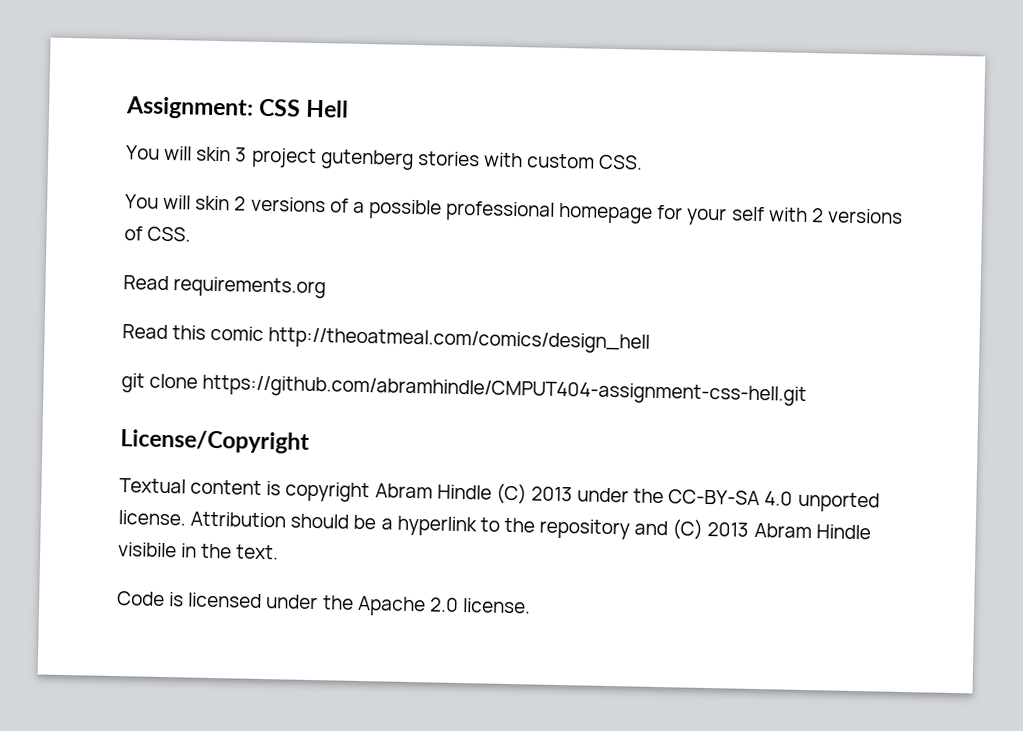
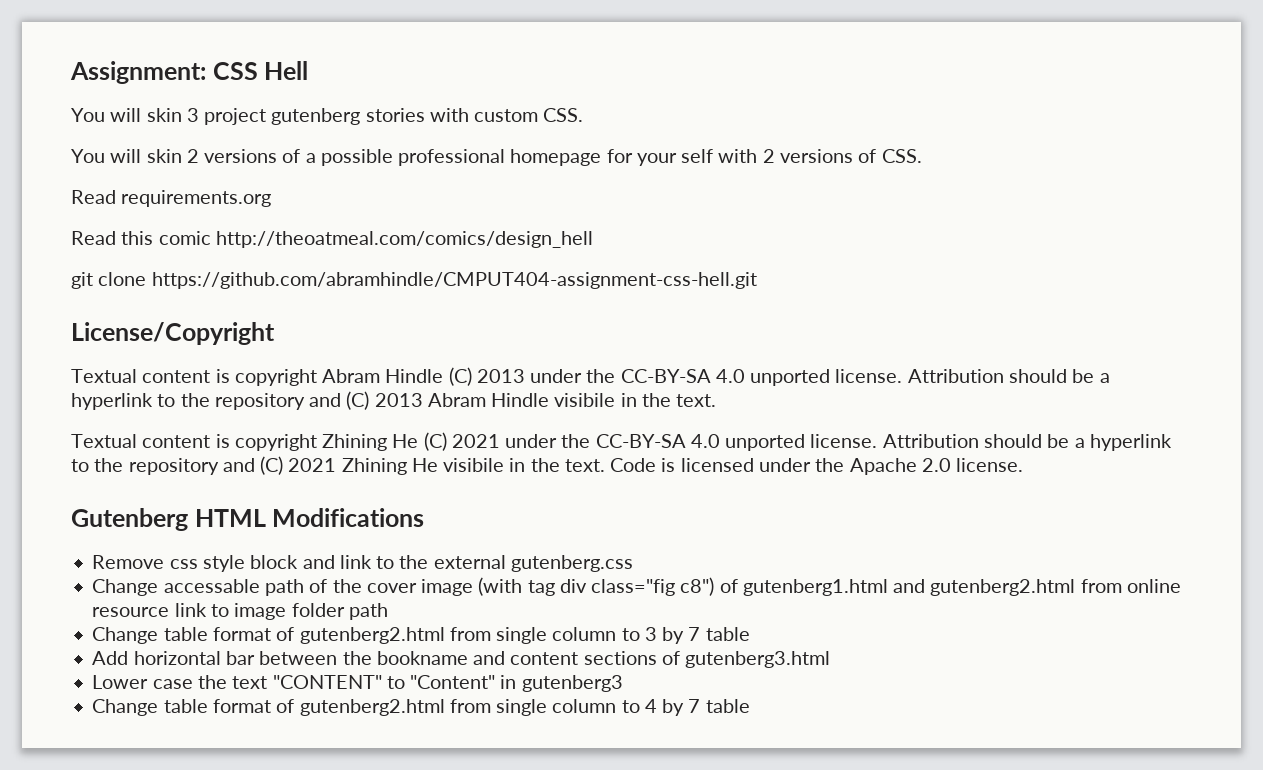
+ Textual content is copyright Zhining He (C) 2021 under the CC-BY-SA 4.0 unported license. Attribution should be a hyperlink to the repository and (C) 2021 Zhining He visibile in the text.
+ Gutenberg HTML Modifications
+ Remove css style block and link to the external gutenberg.css
+ Change accessable path of the cover image (with tag div class="fig c8") of gutenberg1.html and gutenberg2.html from online resource link to image folder path
+ Change table format of gutenberg2.html from single column to 3 by 7 table
+ Add horizontal bar between the bookname and content sections of gutenberg3.html
+ Lower case the text "CONTENT" to "Content" in gutenberg3
+ Change table format of gutenberg2.html from single column to 4 by 7 table

